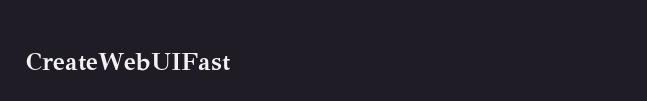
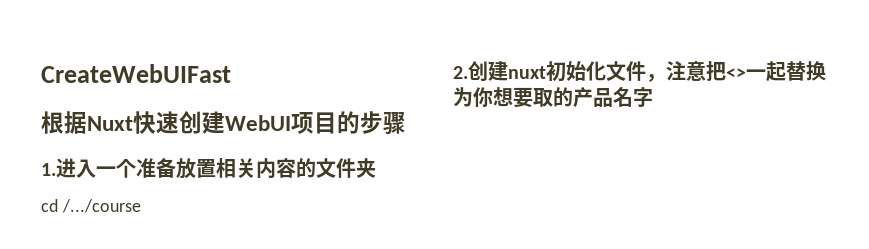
+ 根据Nuxt快速创建WebUI项目的步骤
+ 1.进入一个准备放置相关内容的文件夹
+ cd /.../course
+ 2.创建nuxt初始化文件，注意把<>一起替换为你想要取的产品名字

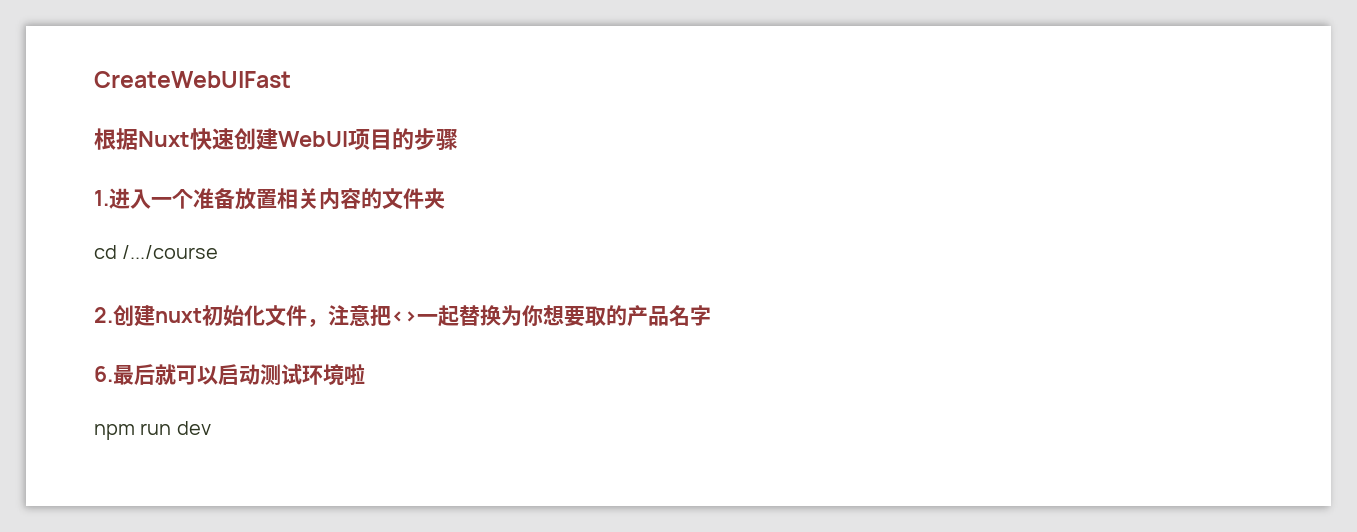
+ 6.最后就可以启动测试环境啦
+ npm run dev

